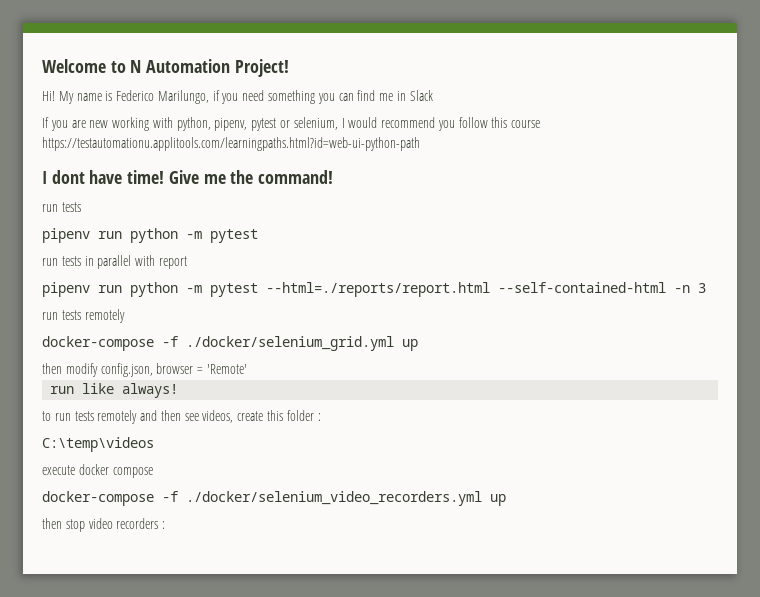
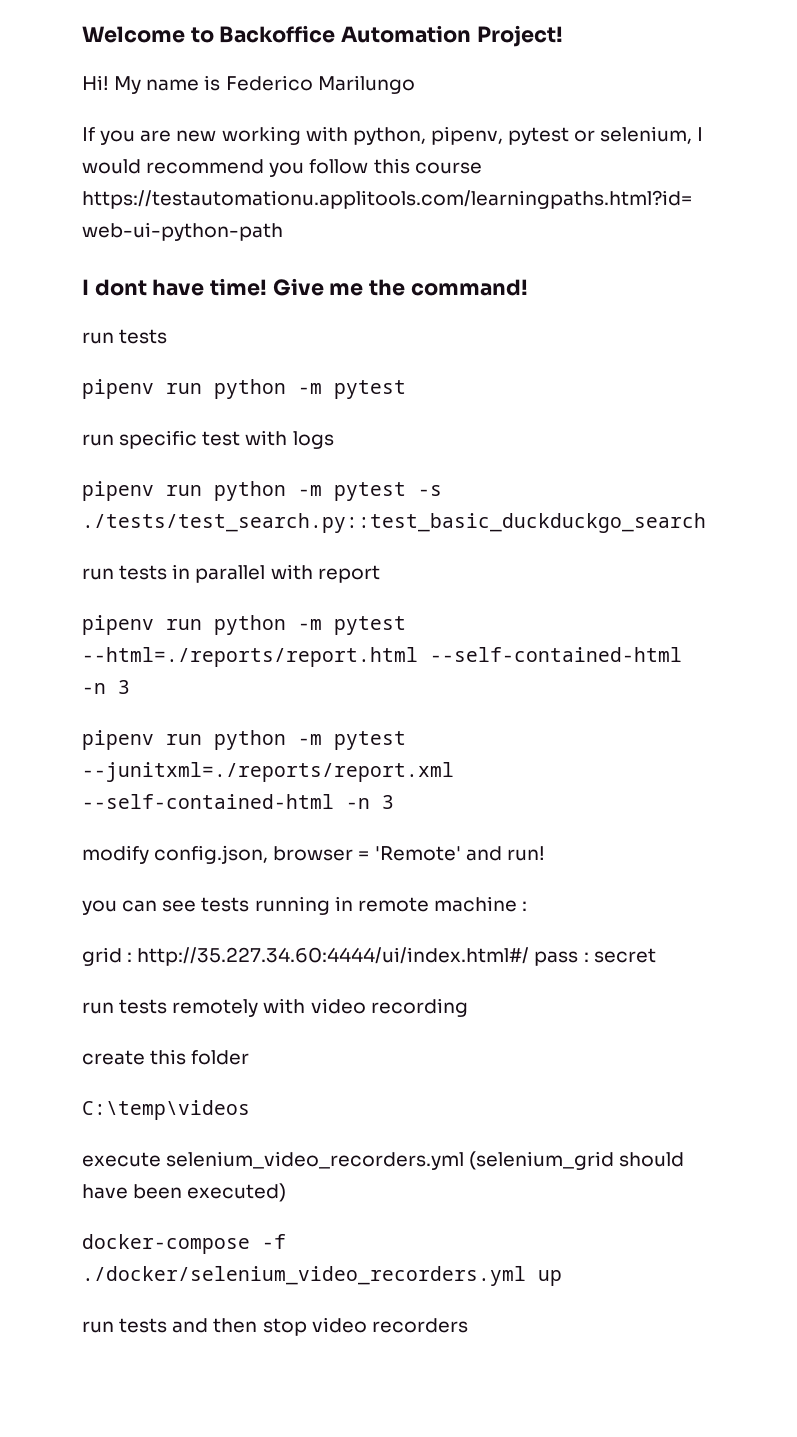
- Welcome to N Automation Project!
+ Welcome to Backoffice Automation Project!
- My name is Federico Marilungo, if you need something you can find me in Slack
+ My name is Federico Marilungo
+ run specific test with logs
+ pipenv run python -m pytest -s ./tests/test_search.py::test_basic_duckduckgo_search
  pipenv run python -m pytest --html=./reports/report.html --self-contained-html -n 3
- run tests remotely
- docker-compose -f ./docker/selenium_grid.yml up
- then modify config.json, browser = 'Remote'
- run like always!
- to run tests remotely and then see videos, create this folder :
+ pipenv run python -m pytest --junitxml=./reports/report.xml --self-contained-html -n 3
+ modify config.json, browser = 'Remote' and run!
+ you can see tests running in remote machine :
+ grid : http://35.227.34.60:4444/ui/index.html#/ pass : secret
+ run tests remotely with video recording
+ create this folder
- execute docker compose
+ execute selenium_video_recorders.yml (selenium_grid should have been executed)
- then stop video recorders :
+ run tests and then stop video recorders

